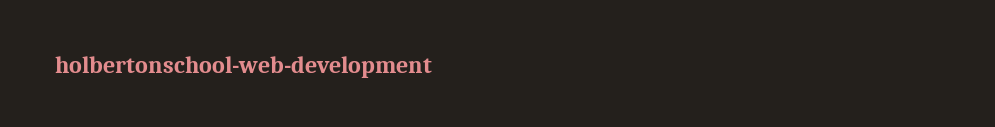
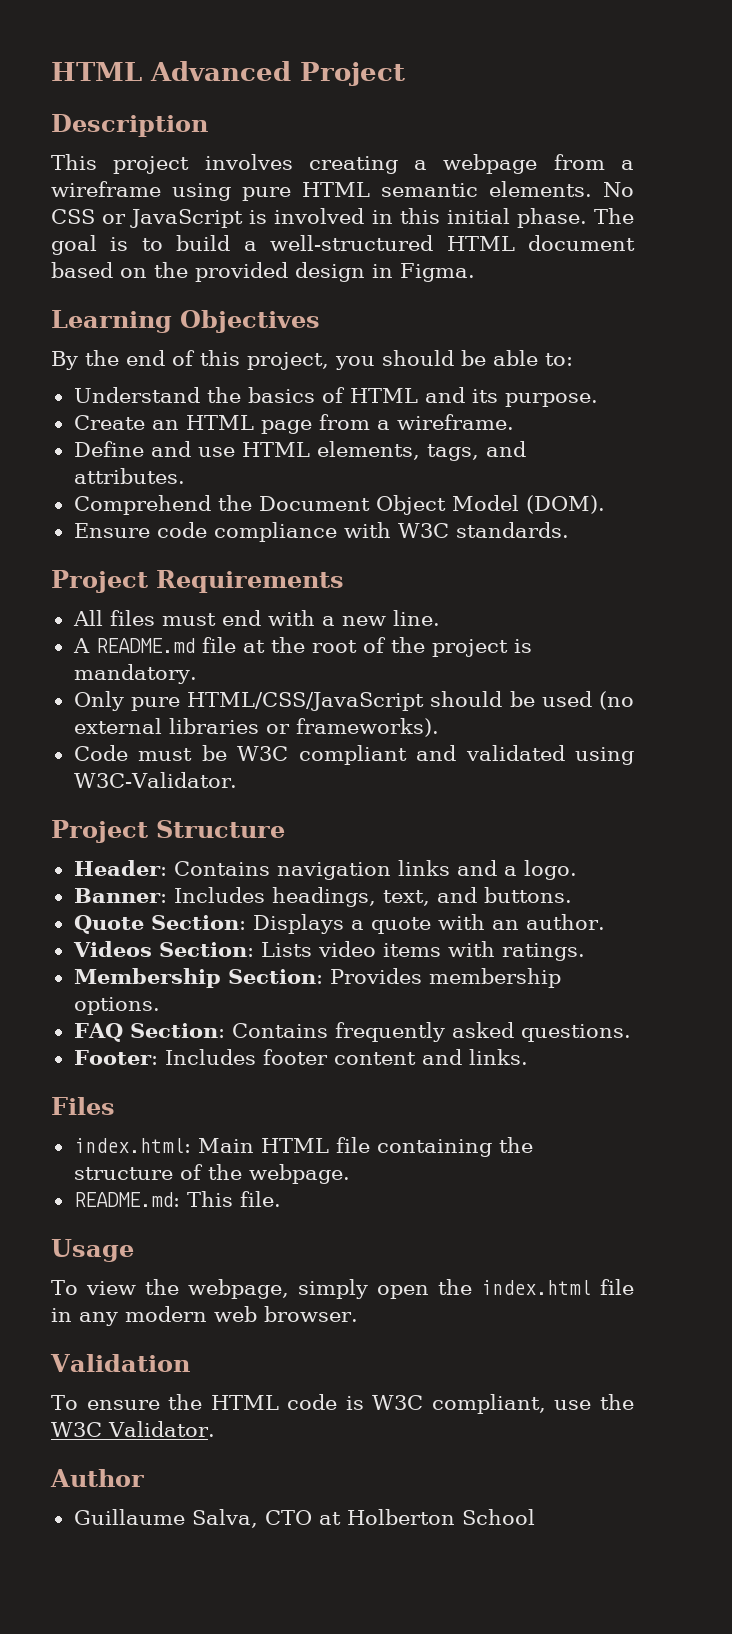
- holbertonschool-web-development
+ HTML Advanced Project
+ Description
+ This project involves creating a webpage from a wireframe using pure HTML semantic elements. No CSS or JavaScript is involved in this initial phase. The goal is to build a well-structured HTML document based on the provided design in Figma.
+ Learning Objectives
+ By the end of this project, you should be able to:
+ Understand the basics of HTML and its purpose.
+ Create an HTML page from a wireframe.
+ Define and use HTML elements, tags, and attributes.
+ Comprehend the Document Object Model (DOM).
+ Ensure code compliance with W3C standards.
+ Project Requirements
+ All files must end with a new line.
+ A README.md file at the root of the project is mandatory.
+ Only pure HTML/CSS/JavaScript should be used (no external libraries or frameworks).
+ Code must be W3C compliant and validated using W3C-Validator.
+ Project Structure
+ Header: Contains navigation links and a logo.
+ Banner: Includes headings, text, and buttons.
+ Quote Section: Displays a quote with an author.
+ Videos Section: Lists video items with ratings.
+ Membership Section: Provides membership options.
+ FAQ Section: Contains frequently asked questions.
+ Footer: Includes footer content and links.
+ Files
+ index.html: Main HTML file containing the structure of the webpage.
+ README.md: This file.
+ Usage
+ To view the webpage, simply open the index.html file in any modern web browser.
+ Validation
+ To ensure the HTML code is W3C compliant, use the W3C Validator.
+ Author
+ Guillaume Salva, CTO at Holberton School

